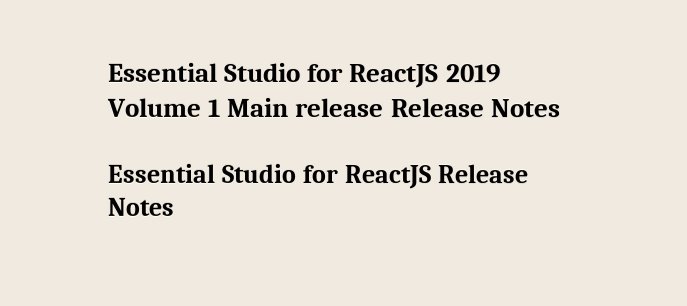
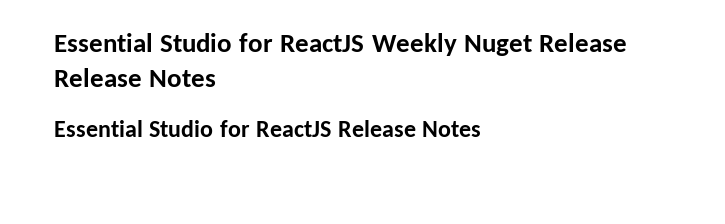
- Essential Studio for ReactJS 2019 Volume 1 Main release Release Notes
+ Essential Studio for ReactJS Weekly Nuget Release Release Notes

